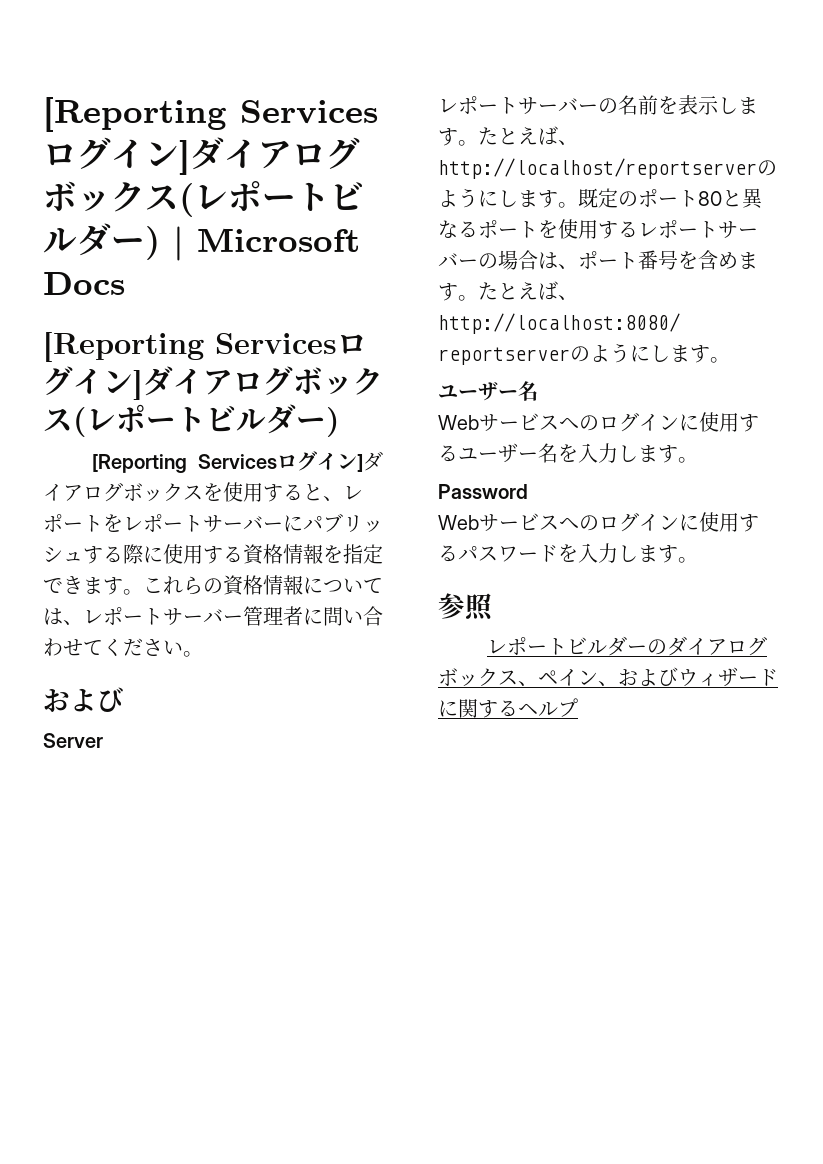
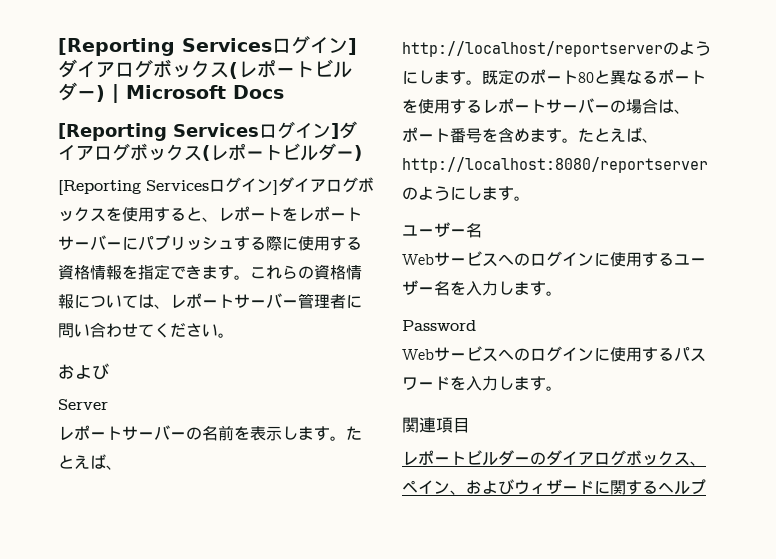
- 参照
+ 関連項目

